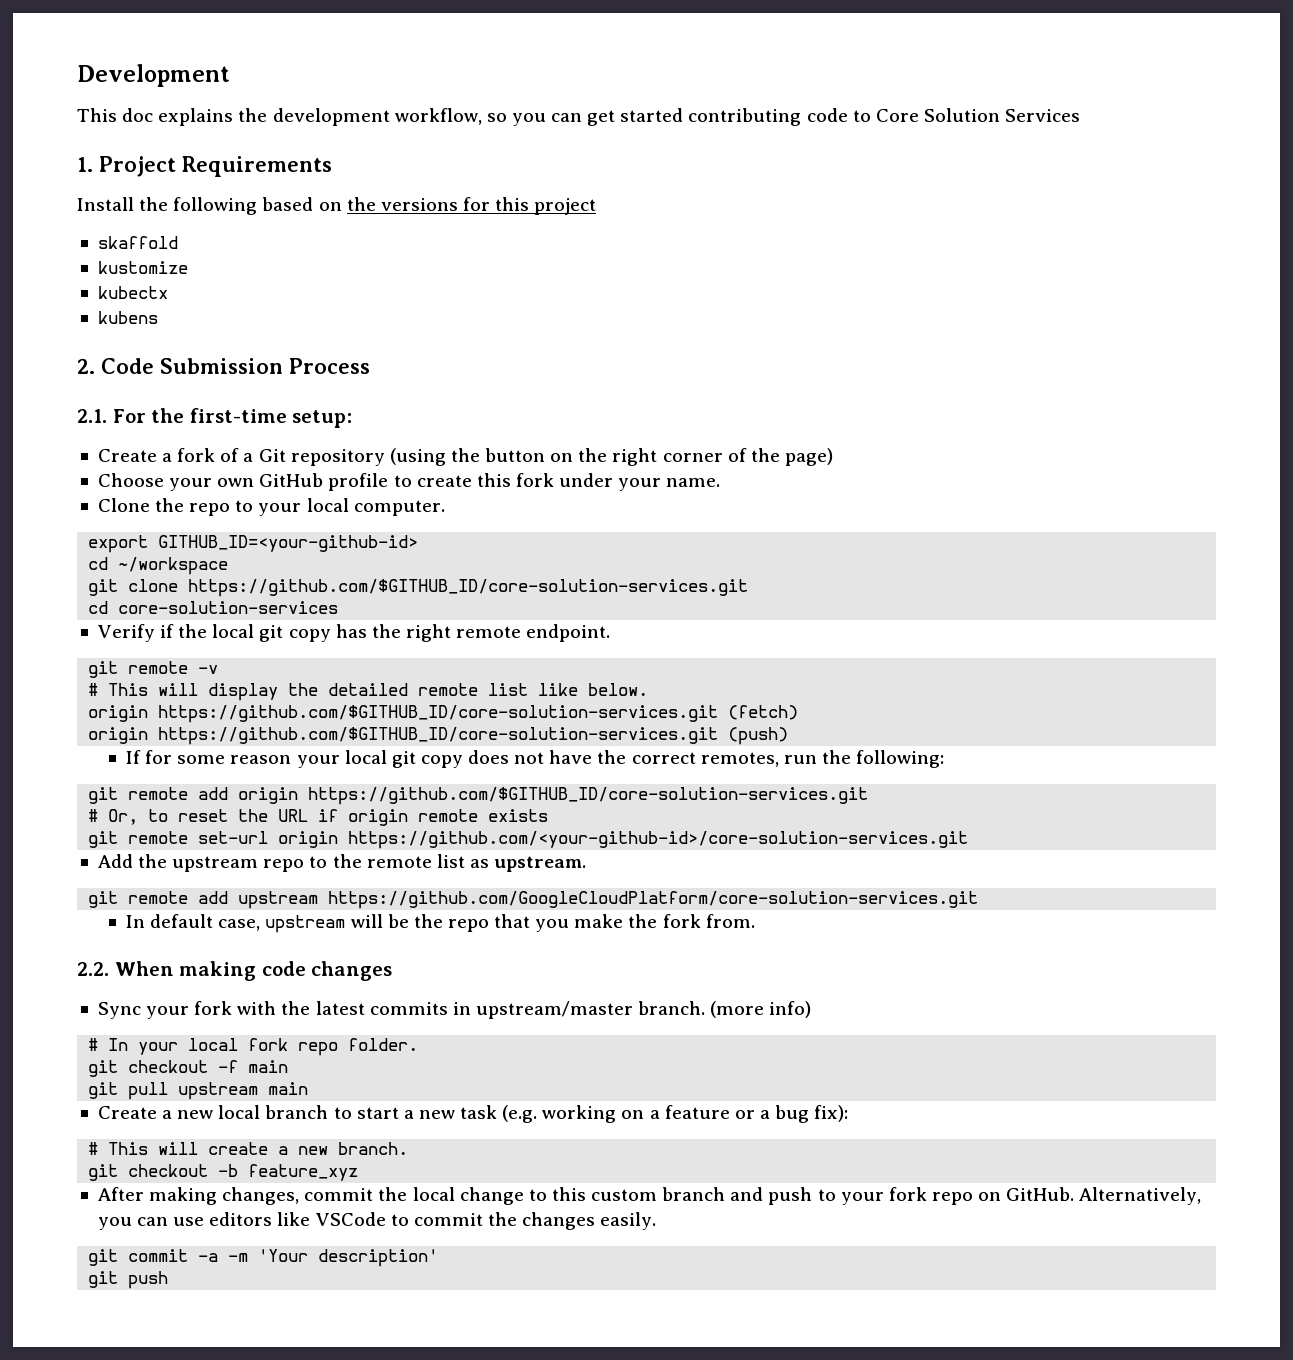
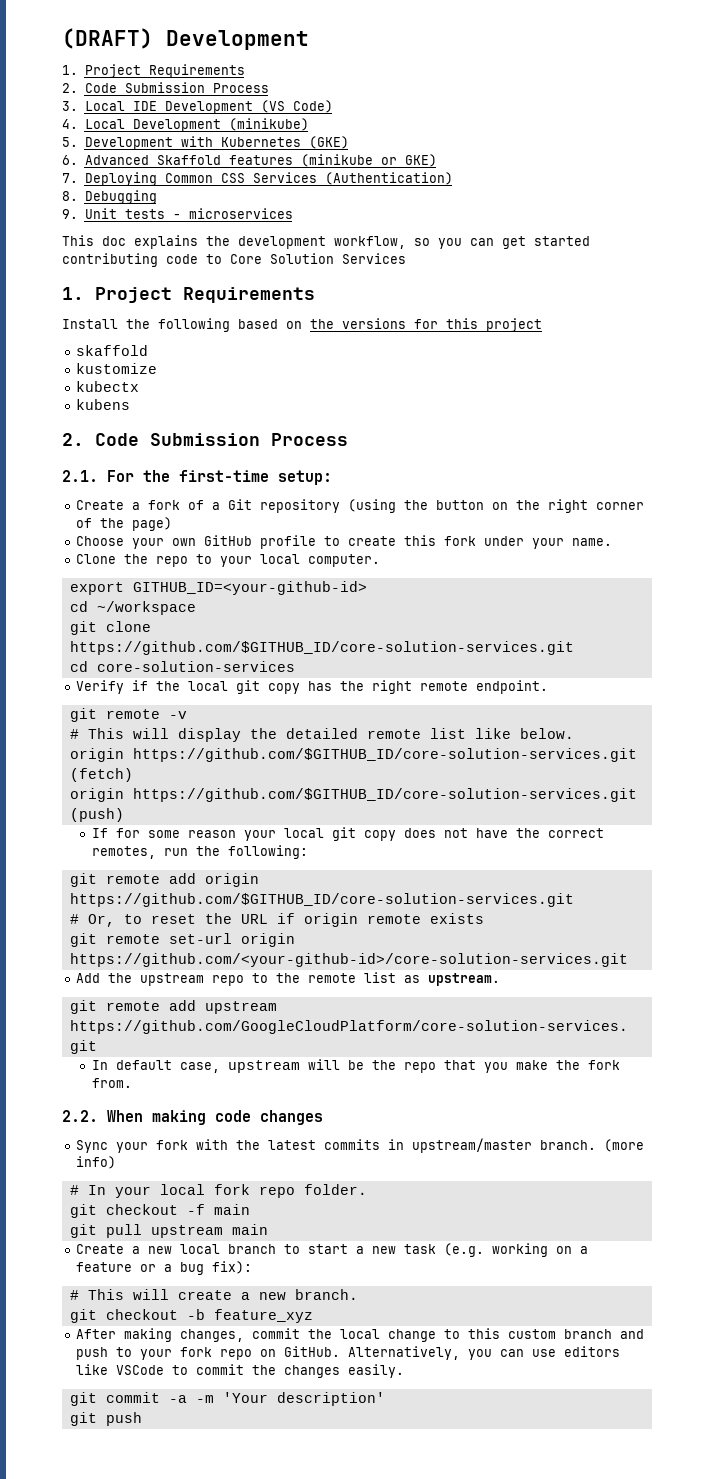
- Development
+ (DRAFT) Development
+ 1. Project Requirements
+ 2. Code Submission Process
+ 3. Local IDE Development (VS Code)
+ 4. Local Development (minikube)
+ 5. Development with Kubernetes (GKE)
+ 6. Advanced Skaffold features (minikube or GKE)
+ 7. Deploying Common CSS Services (Authentication)
+ 8. Debugging
+ 9. Unit tests - microservices

